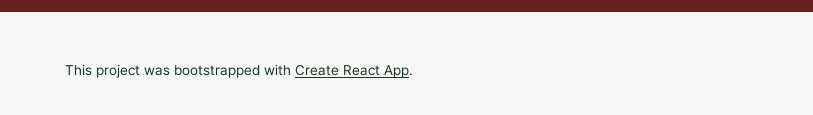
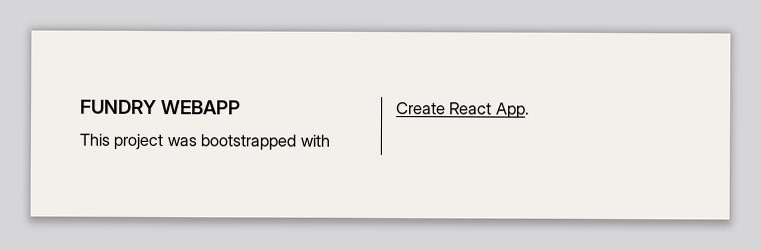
+ FUNDRY WEBAPP

